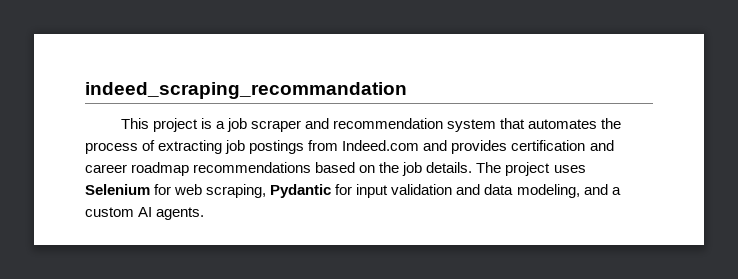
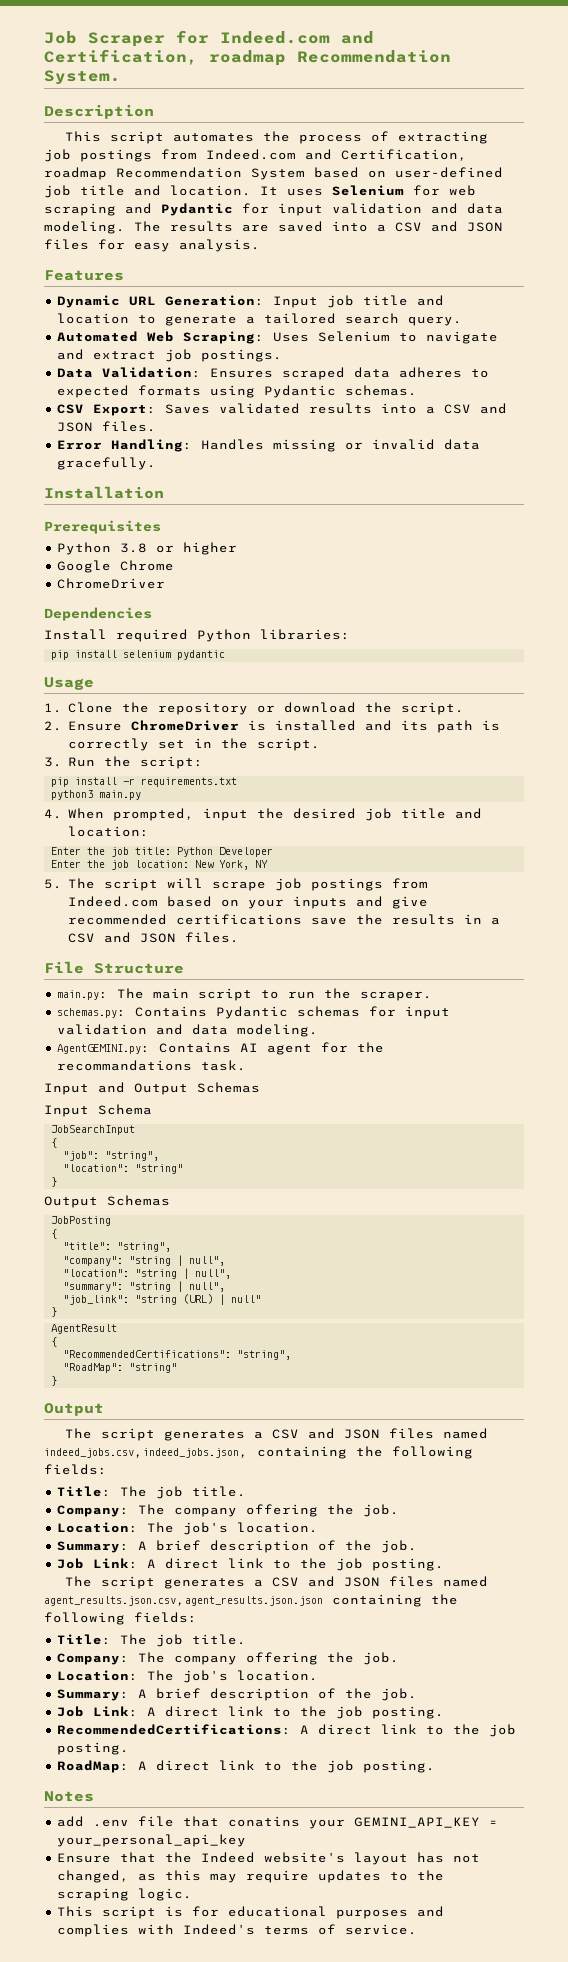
- indeed_scraping_recommandation
- This project is a job scraper and recommendation system that automates the process of extracting job postings from Indeed.com and provides certification and career roadmap recommendations based on the job details. The project uses Selenium for web scraping, Pydantic for input validation and data modeling, and a custom AI agents.
+ Job Scraper for Indeed.com and Certification, roadmap Recommendation System.
+ Description
+ This script automates the process of extracting job postings from Indeed.com and Certification, roadmap Recommendation System based on user-defined job title and location. It uses Selenium for web scraping and Pydantic for input validation and data modeling. The results are saved into a CSV and JSON files for easy analysis.
+ Features
+ Dynamic URL Generation: Input job title and location to generate a tailored search query.
+ Automated Web Scraping: Uses Selenium to navigate and extract job postings.
+ Data Validation: Ensures scraped data adheres to expected formats using Pydantic schemas.
+ CSV Export: Saves validated results into a CSV and JSON files.
+ Error Handling: Handles missing or invalid data gracefully.
+ Installation
+ Prerequisites
+ Python 3.8 or higher
+ Google Chrome
+ ChromeDriver
+ Dependencies
+ Install required Python libraries:
+ pip install selenium pydantic
+ Usage
+ 1. Clone the repository or download the script.
+ 2. Ensure ChromeDriver is installed and its path is correctly set in the script.
+ 3. Run the script:
+ pip install -r requirements.txt
+ python3 main.py
+ 4. When prompted, input the desired job title and location:
+ Enter the job title: Python Developer
+ Enter the job location: New York, NY
+ 5. The script will scrape job postings from Indeed.com based on your inputs and give recommended certifications save the results in a CSV and JSON files.
+ File Structure
+ main.py: The main script to run the scraper.
+ schemas.py: Contains Pydantic schemas for input validation and data modeling.
+ AgentGEMINI.py: Contains AI agent for the recommandations task.
+ Input and Output Schemas
+ Input Schema
+ JobSearchInput
+ {
+ "job": "string",
+ "location": "string"
+ }
+ Output Schemas
+ JobPosting
+ {
+ "title": "string",
+ "company": "string | null",
+ "location": "string | null",
+ "summary": "string | null",
+ "job_link": "string (URL) | null"
+ }
+ AgentResult
+ {
+ "RecommendedCertifications": "string",
+ "RoadMap": "string"
+ }
+ Output
+ The script generates a CSV and JSON files named indeed_jobs.csv,indeed_jobs.json, containing the following fields:
+ Title: The job title.
+ Company: The company offering the job.
+ Location: The job's location.
+ Summary: A brief description of the job.
+ Job Link: A direct link to the job posting.
+ The script generates a CSV and JSON files named agent_results.json.csv,agent_results.json.json containing the following fields:
+ Title: The job title.
+ Company: The company offering the job.
+ Location: The job's location.
+ Summary: A brief description of the job.
+ Job Link: A direct link to the job posting.
+ RecommendedCertifications: A direct link to the job posting.
+ RoadMap: A direct link to the job posting.
+ Notes
+ add .env file that conatins your GEMINI_API_KEY = your_personal_api_key
+ Ensure that the Indeed website's layout has not changed, as this may require updates to the scraping logic.
+ This script is for educational purposes and complies with Indeed's terms of service.

